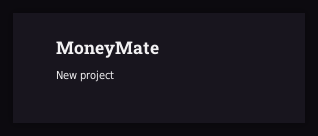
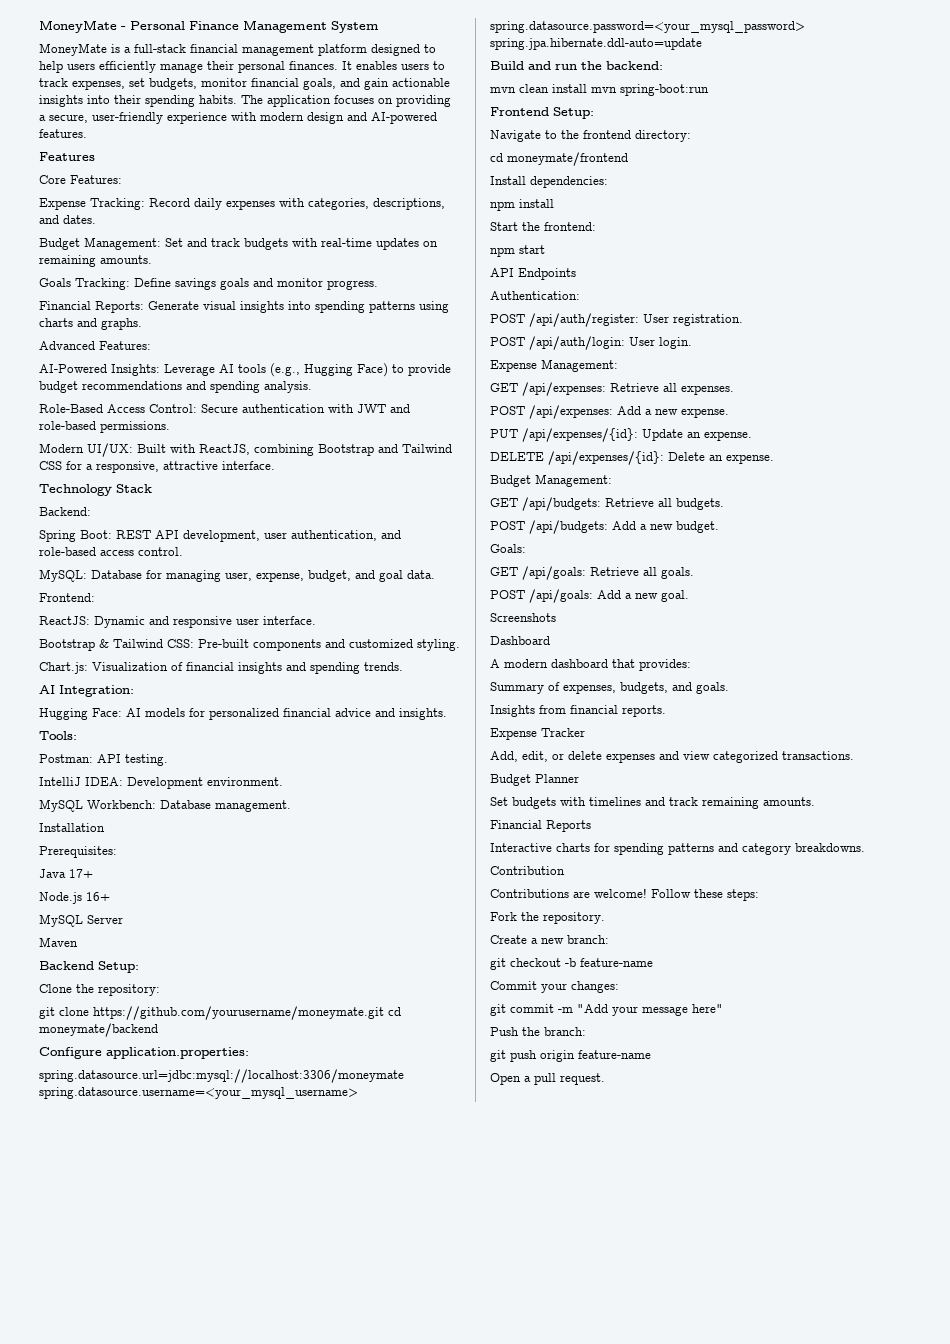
- MoneyMate
- New project
+ MoneyMate - Personal Finance Management System
+ MoneyMate is a full-stack financial management platform designed to help users efficiently manage their personal finances. It enables users to track expenses, set budgets, monitor financial goals, and gain actionable insights into their spending habits. The application focuses on providing a secure, user-friendly experience with modern design and AI-powered features.
+ Features
+ Core Features:
+ Expense Tracking: Record daily expenses with categories, descriptions, and dates.
+ Budget Management: Set and track budgets with real-time updates on remaining amounts.
+ Goals Tracking: Define savings goals and monitor progress.
+ Financial Reports: Generate visual insights into spending patterns using charts and graphs.
+ Advanced Features:
+ AI-Powered Insights: Leverage AI tools (e.g., Hugging Face) to provide budget recommendations and spending analysis.
+ Role-Based Access Control: Secure authentication with JWT and role-based permissions.
+ Modern UI/UX: Built with ReactJS, combining Bootstrap and Tailwind CSS for a responsive, attractive interface.
+ Technology Stack
+ Backend:
+ Spring Boot: REST API development, user authentication, and role-based access control.
+ MySQL: Database for managing user, expense, budget, and goal data.
+ Frontend:
+ ReactJS: Dynamic and responsive user interface.
+ Bootstrap & Tailwind CSS: Pre-built components and customized styling.
+ Chart.js: Visualization of financial insights and spending trends.
+ AI Integration:
+ Hugging Face: AI models for personalized financial advice and insights.
+ Tools:
+ Postman: API testing.
+ IntelliJ IDEA: Development environment.
+ MySQL Workbench: Database management.
+ Installation
+ Prerequisites:
+ Java 17+
+ Node.js 16+
+ MySQL Server
+ Maven
+ Backend Setup:
+ Clone the repository:
+ git clone https://github.com/yourusername/moneymate.git cd moneymate/backend
+ Configure application.properties:
+ spring.datasource.url=jdbc:mysql://localhost:3306/moneymate spring.datasource.username=<your_mysql_username> spring.datasource.password=<your_mysql_password> spring.jpa.hibernate.ddl-auto=update
+ Build and run the backend:
+ mvn clean install mvn spring-boot:run
+ Frontend Setup:
+ Navigate to the frontend directory:
+ cd moneymate/frontend
+ Install dependencies:
+ npm install
+ Start the frontend:
+ npm start
+ API Endpoints
+ Authentication:
+ POST /api/auth/register: User registration.
+ POST /api/auth/login: User login.
+ Expense Management:
+ GET /api/expenses: Retrieve all expenses.
+ POST /api/expenses: Add a new expense.
+ PUT /api/expenses/{id}: Update an expense.
+ DELETE /api/expenses/{id}: Delete an expense.
+ Budget Management:
+ GET /api/budgets: Retrieve all budgets.
+ POST /api/budgets: Add a new budget.
+ Goals:
+ GET /api/goals: Retrieve all goals.
+ POST /api/goals: Add a new goal.
+ Screenshots
+ Dashboard
+ A modern dashboard that provides:
+ Summary of expenses, budgets, and goals.
+ Insights from financial reports.
+ Expense Tracker
+ Add, edit, or delete expenses and view categorized transactions.
+ Budget Planner
+ Set budgets with timelines and track remaining amounts.
+ Financial Reports
+ Interactive charts for spending patterns and category breakdowns.
+ Contribution
+ Contributions are welcome! Follow these steps:
+ Fork the repository.
+ Create a new branch:
+ git checkout -b feature-name
+ Commit your changes:
+ git commit -m "Add your message here"
+ Push the branch:
+ git push origin feature-name
+ Open a pull request.

